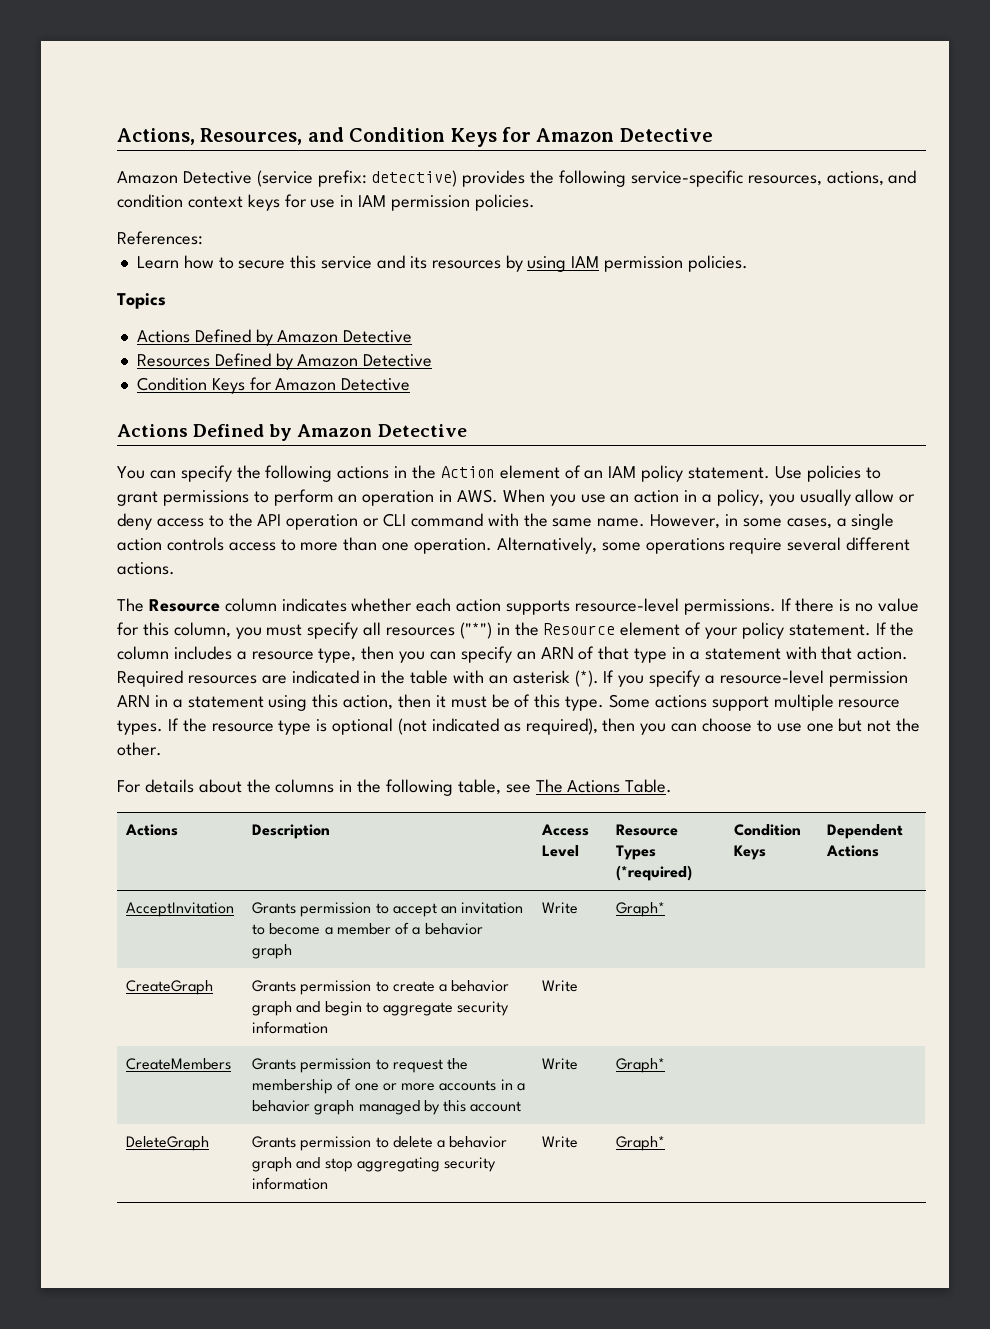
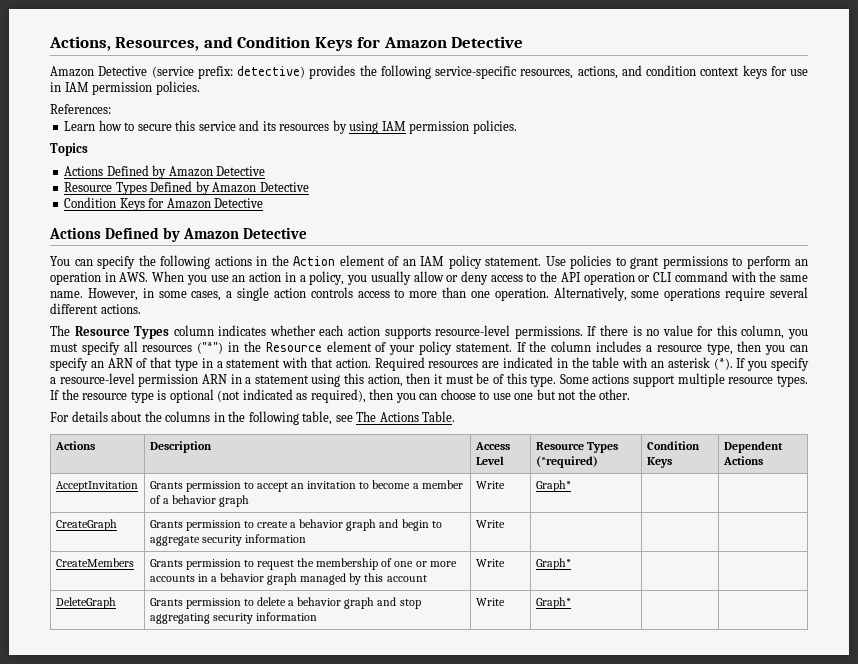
- Resources Defined by Amazon Detective
+ Resource Types Defined by Amazon Detective
- The Resource column indicates whether each action supports resource-level permissions.
+ The Resource Types column indicates whether each action supports resource-level permissions.

